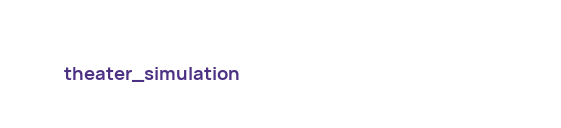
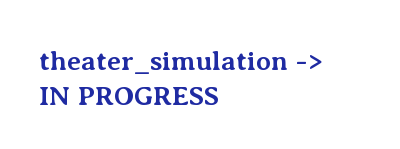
- theater_simulation
+ theater_simulation -> IN PROGRESS

